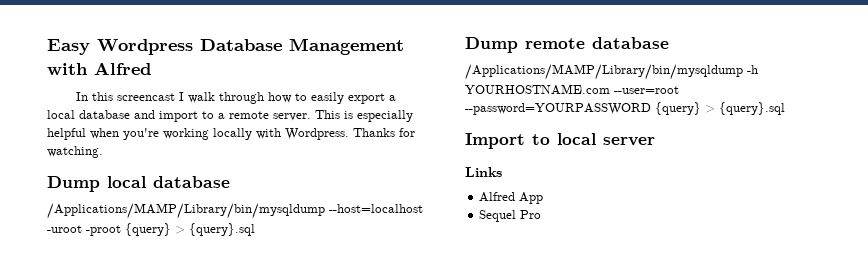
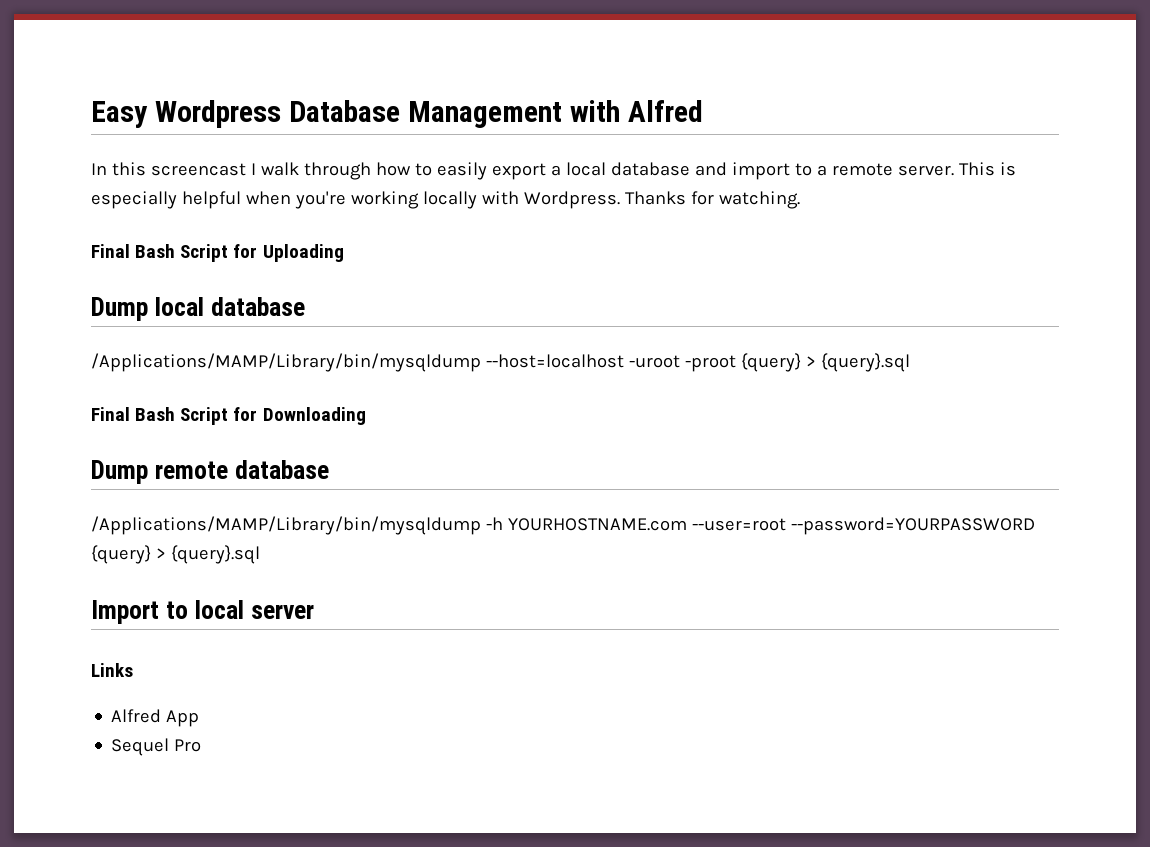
+ Final Bash Script for Uploading
+ Final Bash Script for Downloading

